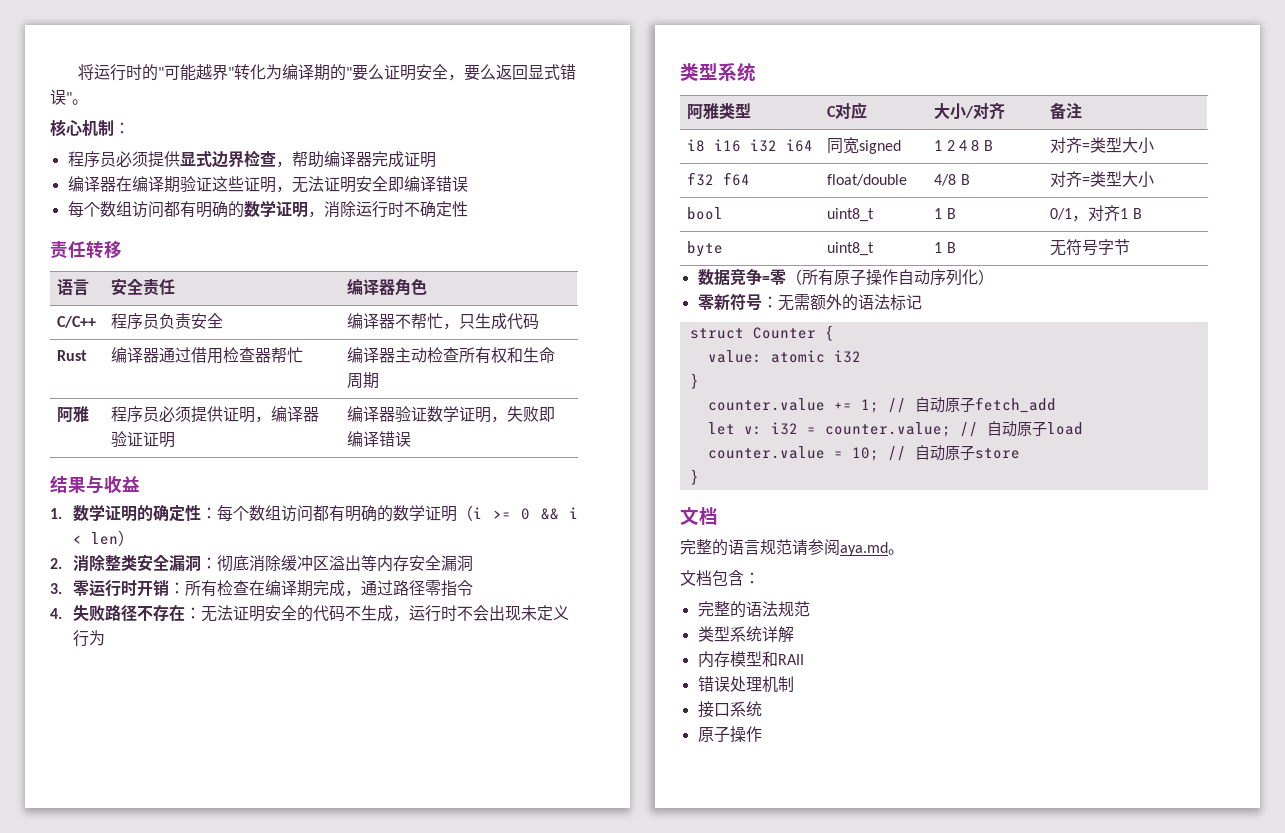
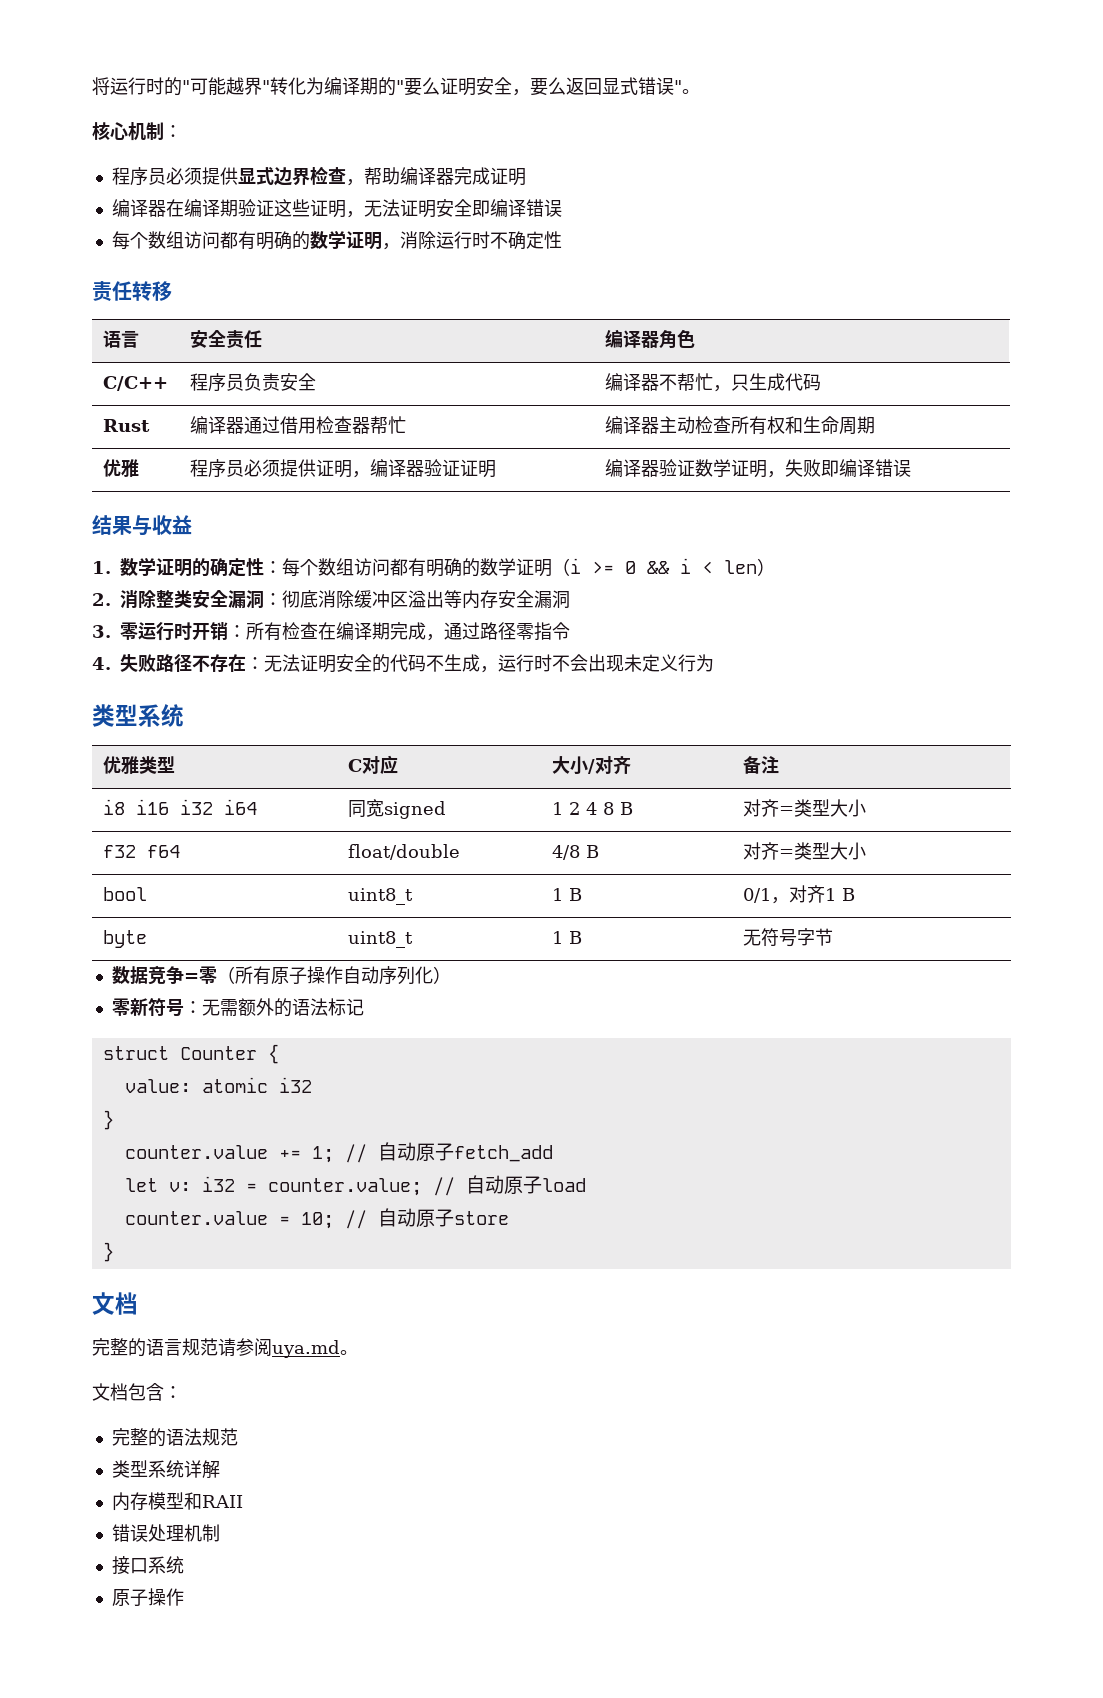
- 阿雅 | 程序员必须提供证明，编译器验证证明 | 编译器验证数学证明，失败即编译错误
+ 优雅 | 程序员必须提供证明，编译器验证证明 | 编译器验证数学证明，失败即编译错误
- 阿雅类型 | C对应 | 大小/对齐 | 备注
+ 优雅类型 | C对应 | 大小/对齐 | 备注
- 完整的语言规范请参阅aya.md。
+ 完整的语言规范请参阅uya.md。

